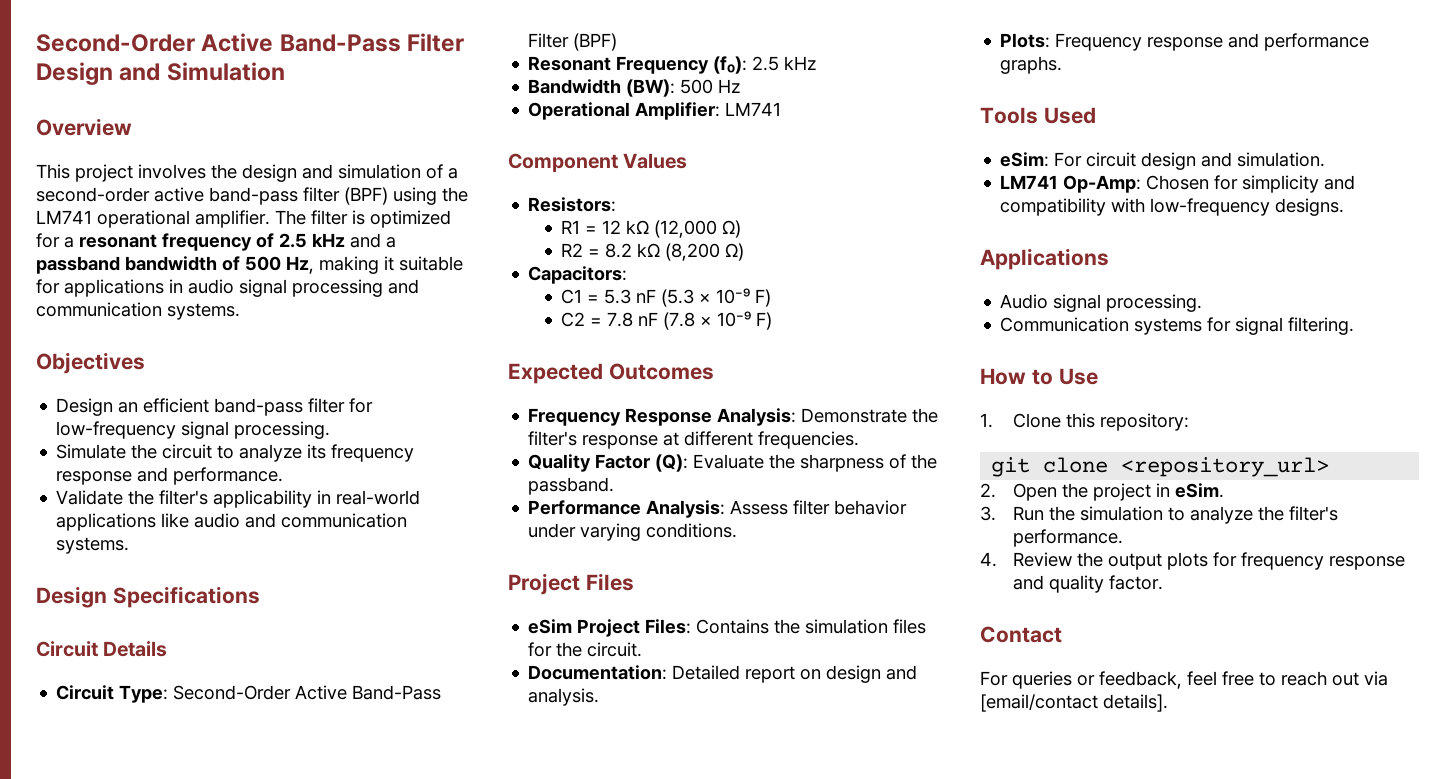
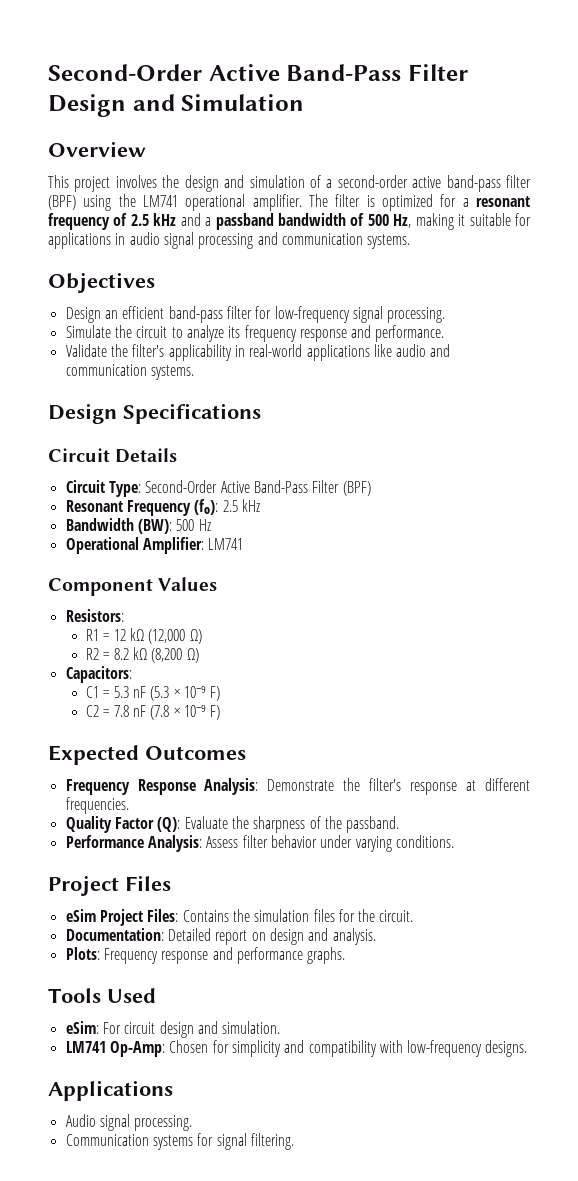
- How to Use
- 1. Clone this repository:
- git clone <repository_url>
- 2. Open the project in eSim.
- 3. Run the simulation to analyze the filter's performance.
- 4. Review the output plots for frequency response and quality factor.
- Contact
- For queries or feedback, feel free to reach out via [email/contact details].

